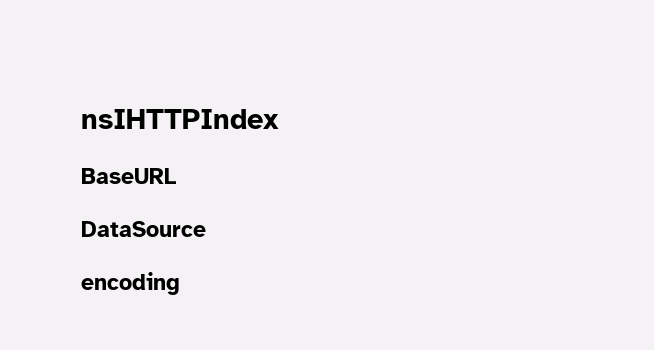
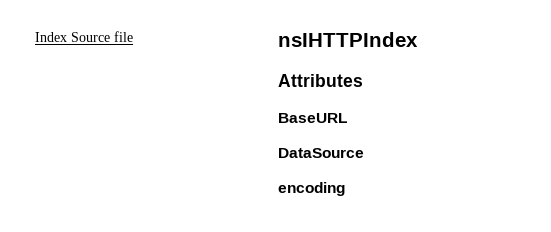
+ Index Source file
+ Attributes

